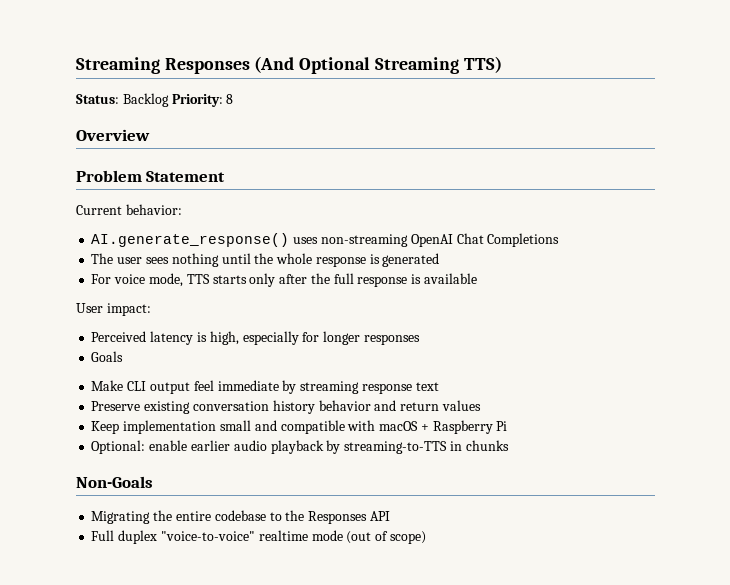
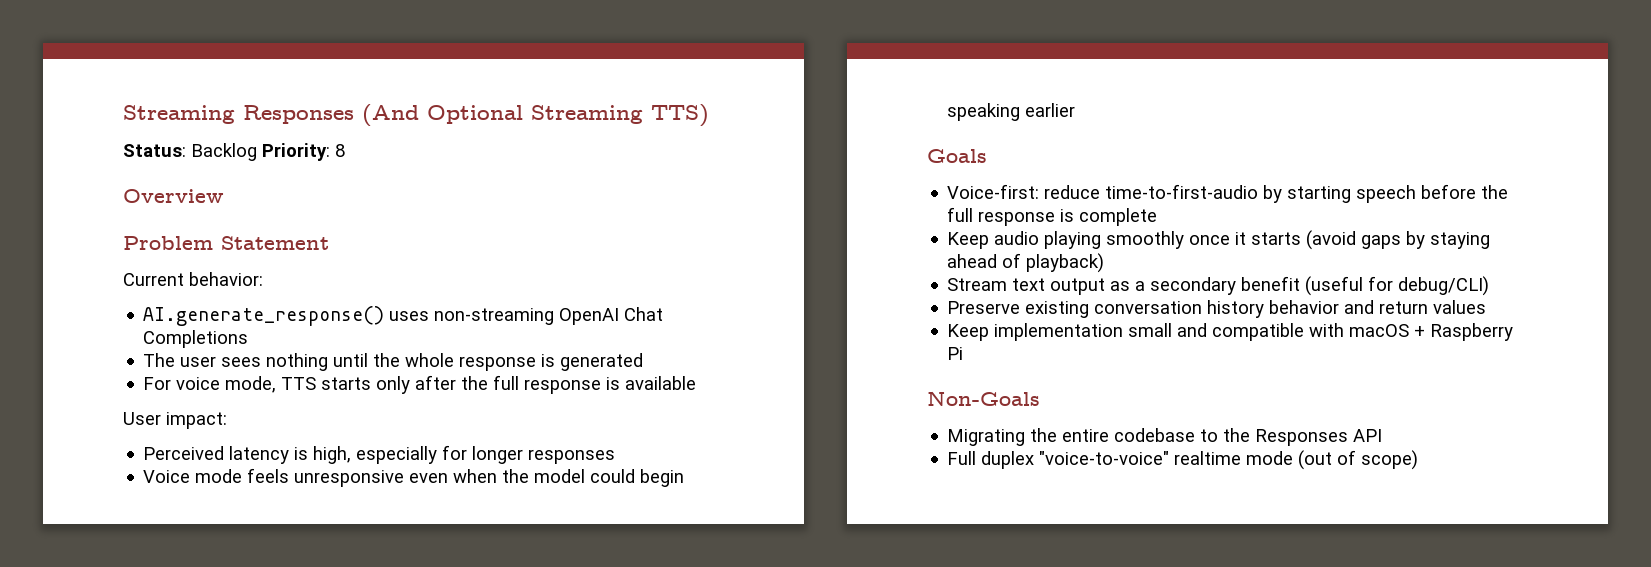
+ Voice mode feels unresponsive even when the model could begin speaking earlier
  Goals
- Make CLI output feel immediate by streaming response text
+ Voice-first: reduce time-to-first-audio by starting speech before the full response is complete
+ Keep audio playing smoothly once it starts (avoid gaps by staying ahead of playback)
+ Stream text output as a secondary benefit (useful for debug/CLI)
- Optional: enable earlier audio playback by streaming-to-TTS in chunks

